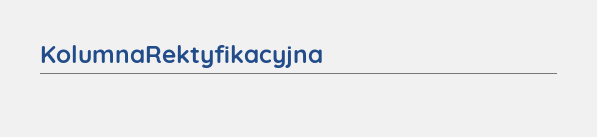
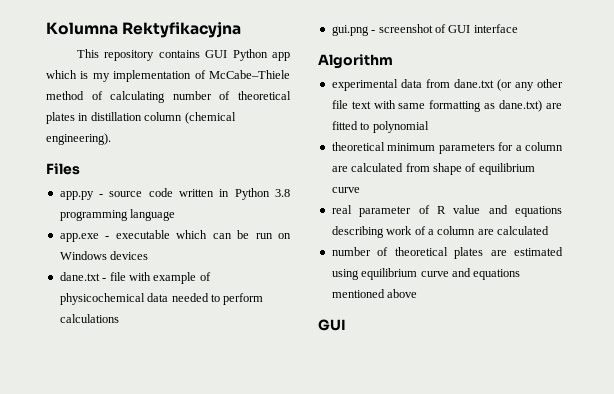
- KolumnaRektyfikacyjna
+ Kolumna Rektyfikacyjna
+ This repository contains GUI Python app which is my implementation of McCabe–Thiele method of calculating number of theoretical plates in distillation column (chemical engineering).
+ Files
+ app.py - source code written in Python 3.8 programming language
+ app.exe - executable which can be run on Windows devices
+ dane.txt - file with example of physicochemical data needed to perform calculations
+ gui.png - screenshot of GUI interface
+ Algorithm
+ experimental data from dane.txt (or any other file text with same formatting as dane.txt) are fitted to polynomial
+ theoretical minimum parameters for a column are calculated from shape of equilibrium curve
+ real parameter of R value and equations describing work of a column are calculated
+ number of theoretical plates are estimated using equilibrium curve and equations mentioned above
+ GUI

